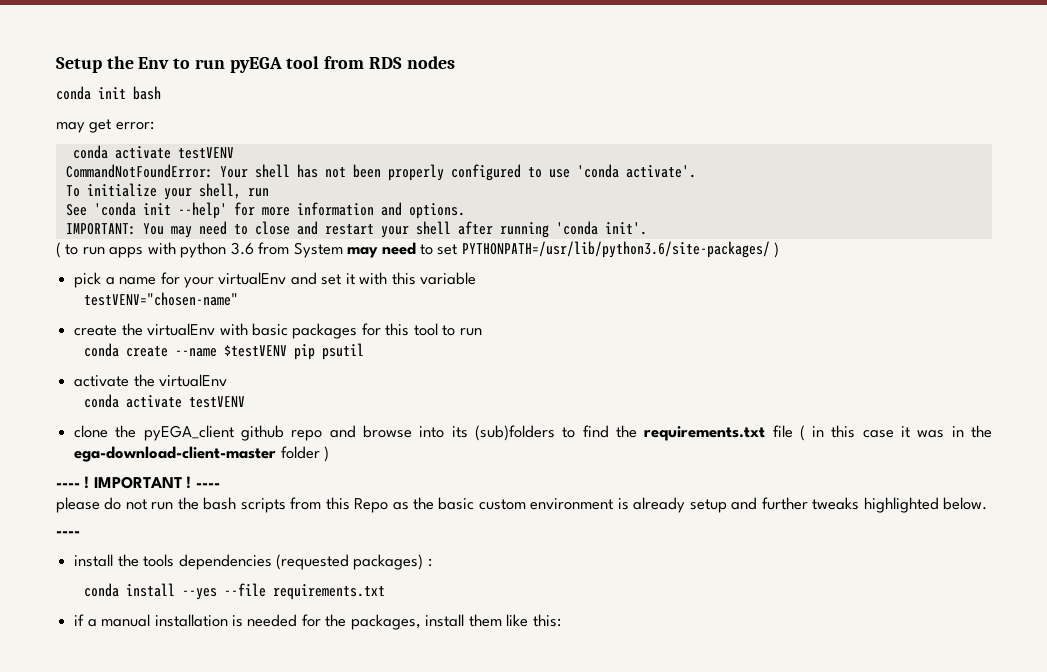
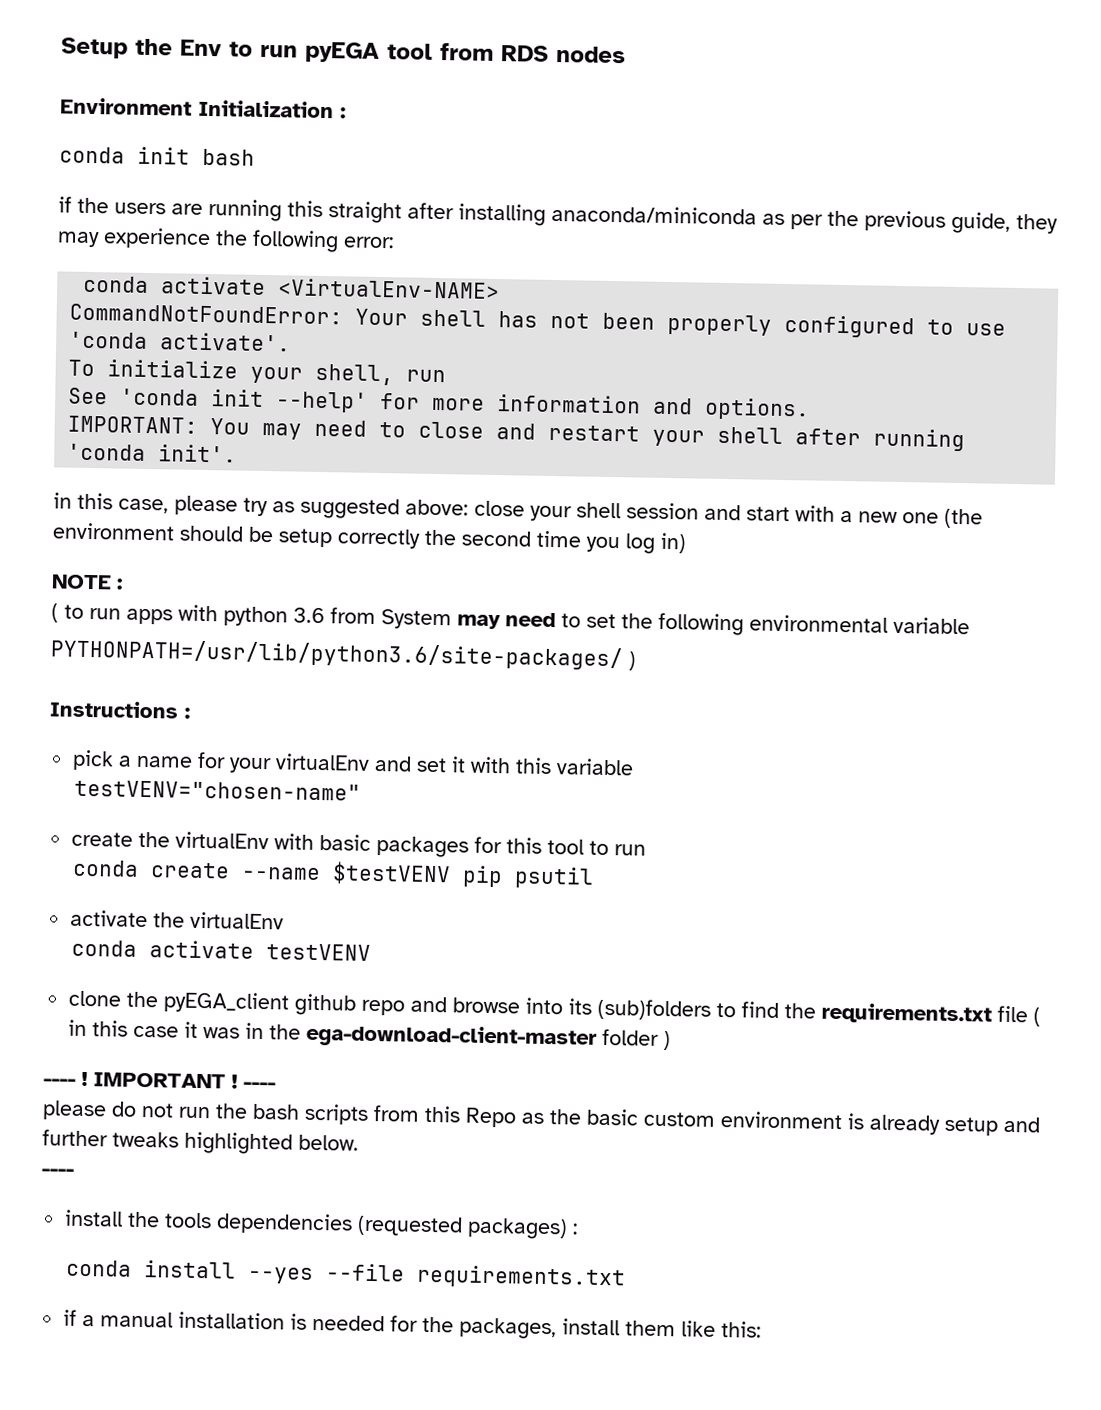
+ Environment Initialization :
- may get error:
- conda activate testVENV
+ if the users are running this straight after installing anaconda/miniconda as per the previous guide, they may experience the following error:
+ conda activate <VirtualEnv-NAME>
+ in this case, please try as suggested above: close your shell session and start with a new one (the environment should be setup correctly the second time you log in)
+ NOTE :
- ( to run apps with python 3.6 from System may need to set PYTHONPATH=/usr/lib/python3.6/site-packages/ )
+ ( to run apps with python 3.6 from System may need to set the following environmental variable
+ PYTHONPATH=/usr/lib/python3.6/site-packages/ )
+ Instructions :

